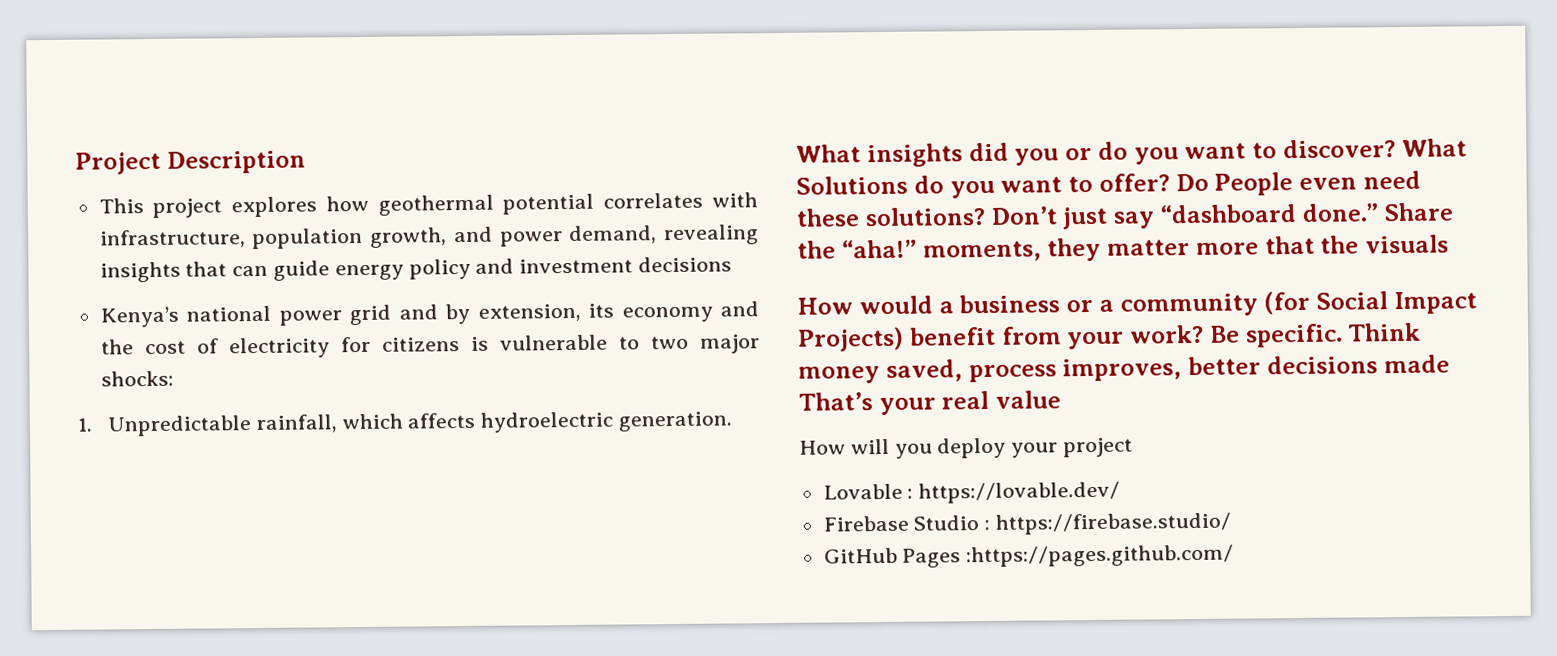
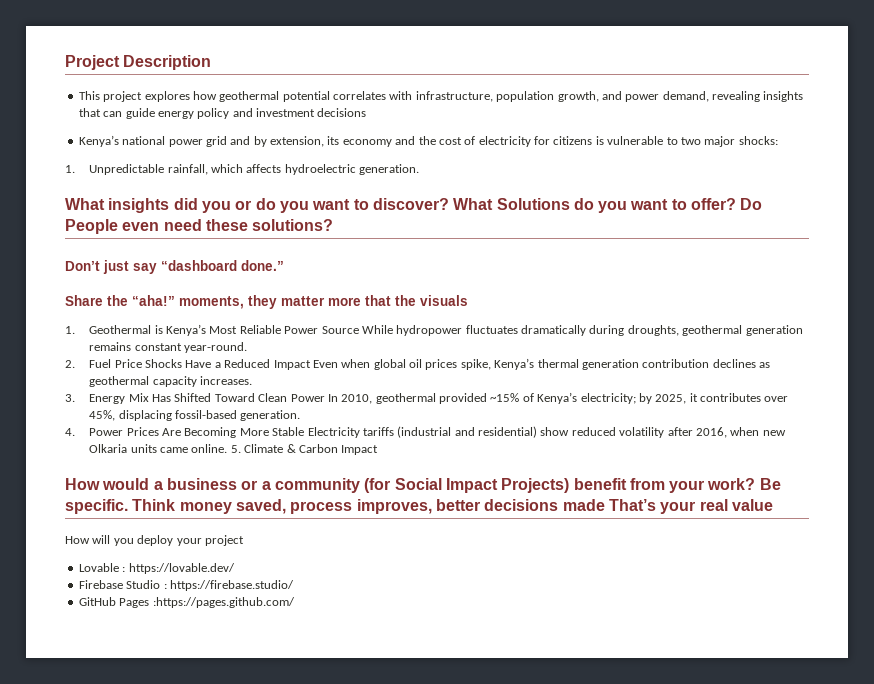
- Do People even need these solutions? Don’t just say “dashboard done.” Share the “aha!” moments, they matter more that the visuals
+ Do People even need these solutions?
+ Don’t just say “dashboard done.”
+ Share the “aha!” moments, they matter more that the visuals
+ 1. Geothermal is Kenya’s Most Reliable Power Source While hydropower fluctuates dramatically during droughts, geothermal generation remains constant year-round.
+ 2. Fuel Price Shocks Have a Reduced Impact Even when global oil prices spike, Kenya’s thermal generation contribution declines as geothermal capacity increases.
+ 3. Energy Mix Has Shifted Toward Clean Power In 2010, geothermal provided ~15% of Kenya’s electricity; by 2025, it contributes over 45%, displacing fossil-based generation.
+ 4. Power Prices Are Becoming More Stable Electricity tariffs (industrial and residential) show reduced volatility after 2016, when new Olkaria units came online. 5. Climate & Carbon Impact

